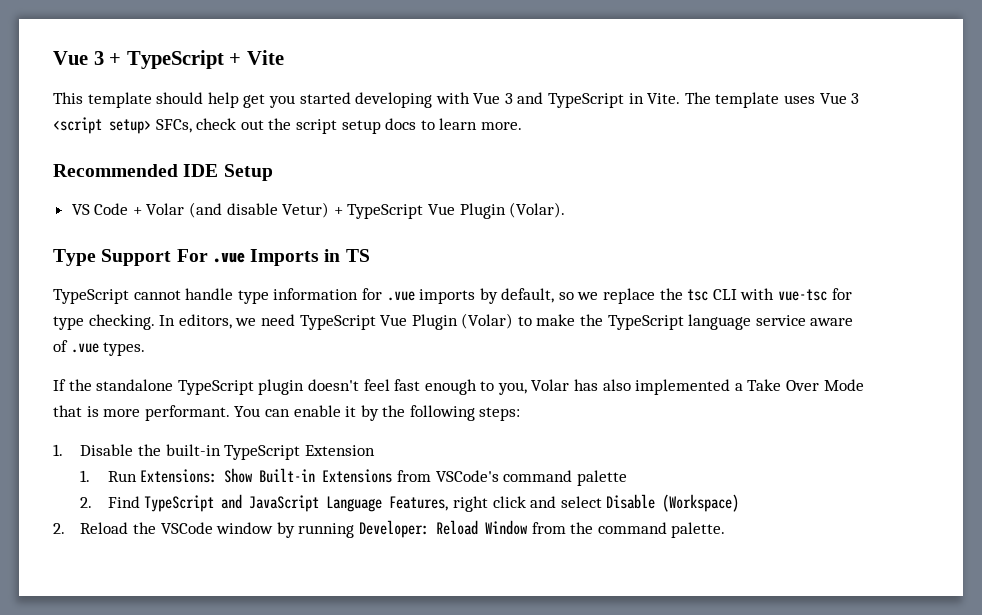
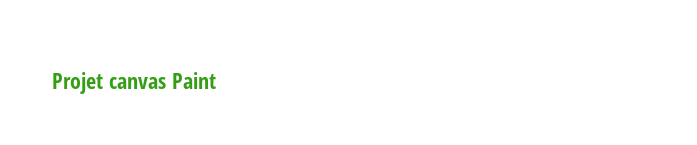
- Vue 3 + TypeScript + Vite
- This template should help get you started developing with Vue 3 and TypeScript in Vite. The template uses Vue 3 <script setup> SFCs, check out the script setup docs to learn more.
- Recommended IDE Setup
- VS Code + Volar (and disable Vetur) + TypeScript Vue Plugin (Volar).
- Type Support For .vue Imports in TS
- TypeScript cannot handle type information for .vue imports by default, so we replace the tsc CLI with vue-tsc for type checking. In editors, we need TypeScript Vue Plugin (Volar) to make the TypeScript language service aware of .vue types.
- If the standalone TypeScript plugin doesn't feel fast enough to you, Volar has also implemented a Take Over Mode that is more performant. You can enable it by the following steps:
- 1. Disable the built-in TypeScript Extension
- 1. Run Extensions: Show Built-in Extensions from VSCode's command palette
- 2. Find TypeScript and JavaScript Language Features, right click and select Disable (Workspace)
- 2. Reload the VSCode window by running Developer: Reload Window from the command palette.
+ Projet canvas Paint

